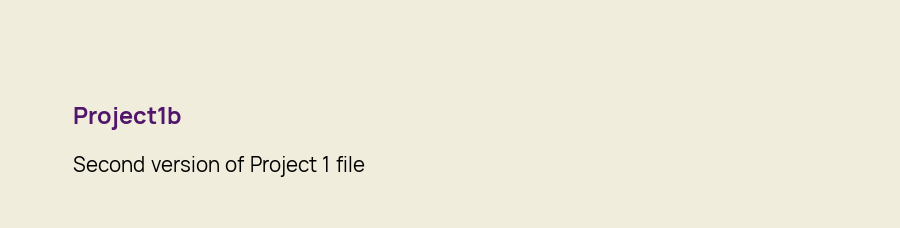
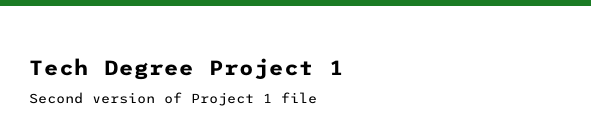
- Project1b
+ Tech Degree Project 1

